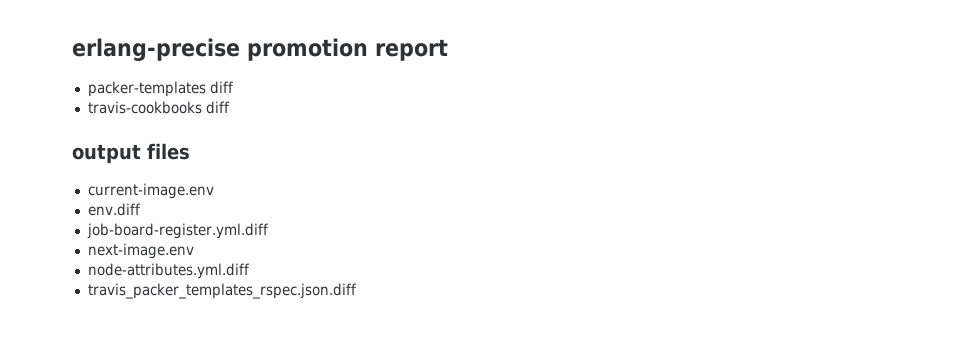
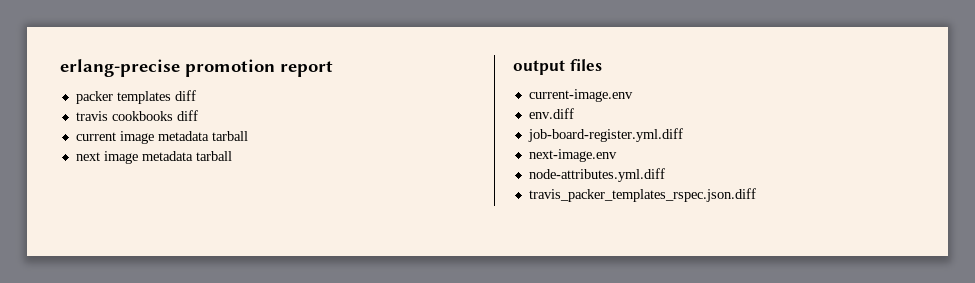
- packer-templates diff
- travis-cookbooks diff
+ packer templates diff
+ travis cookbooks diff
+ current image metadata tarball
+ next image metadata tarball

